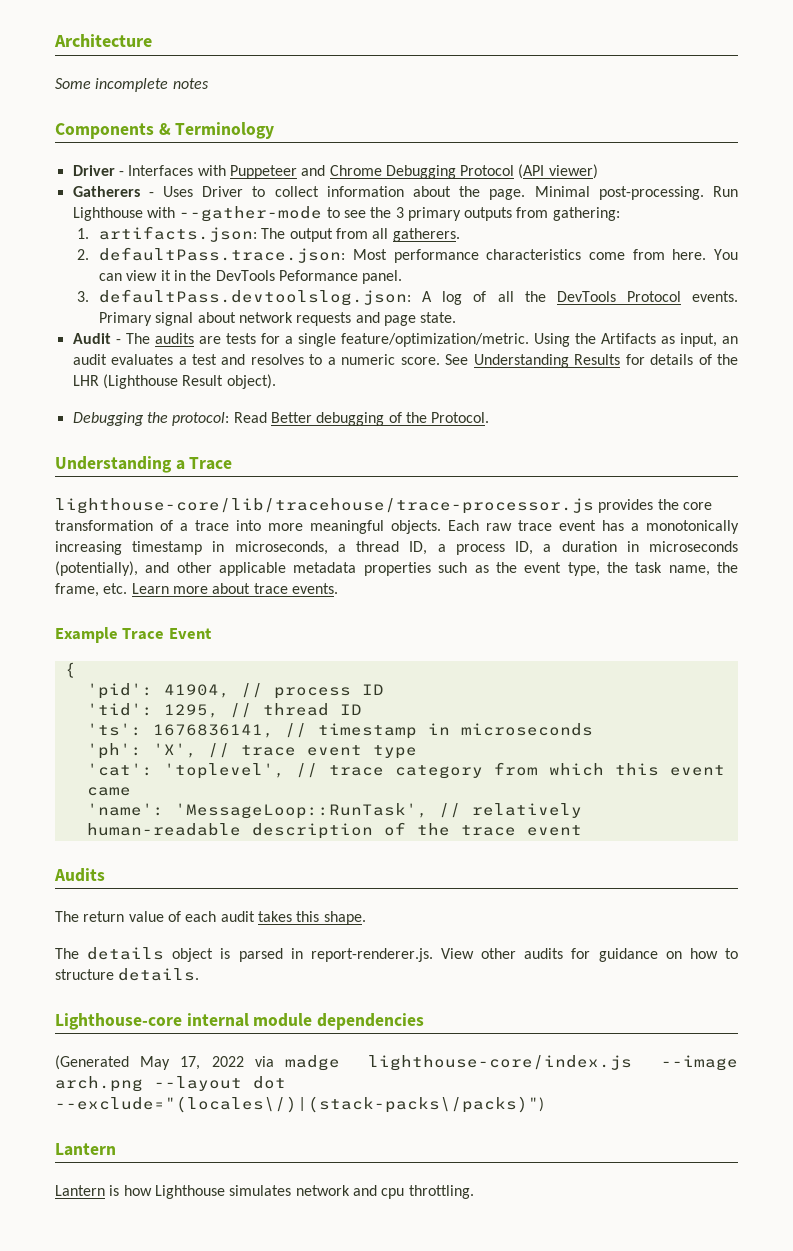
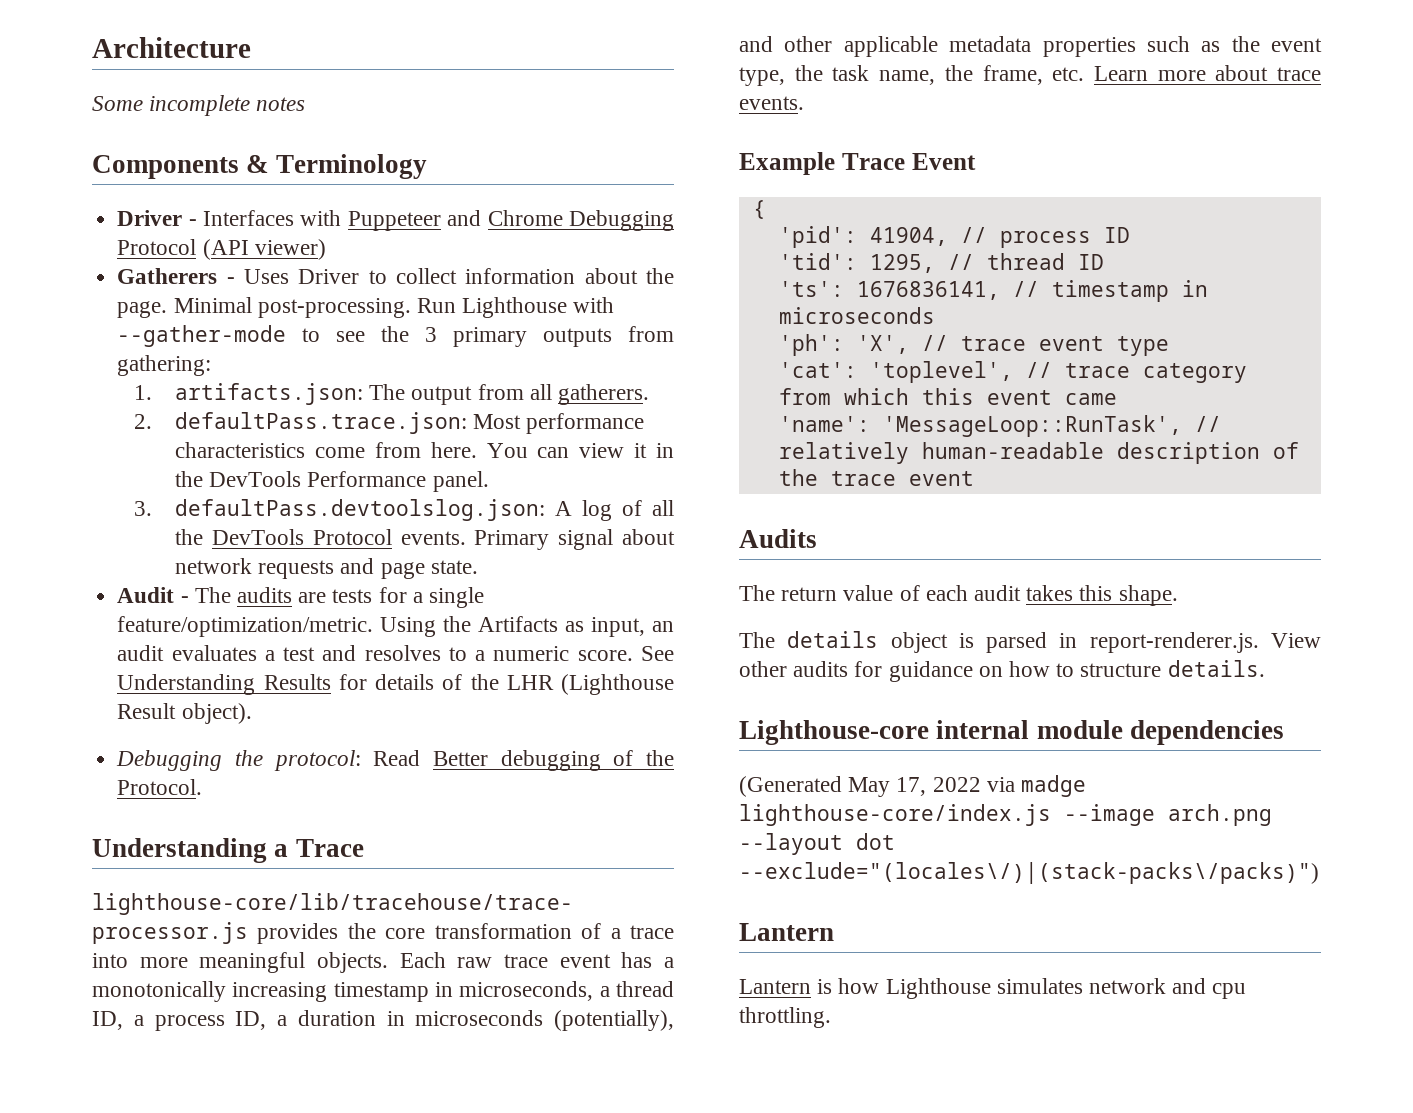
- You can view it in the DevTools Peformance panel.
+ You can view it in the DevTools Performance panel.

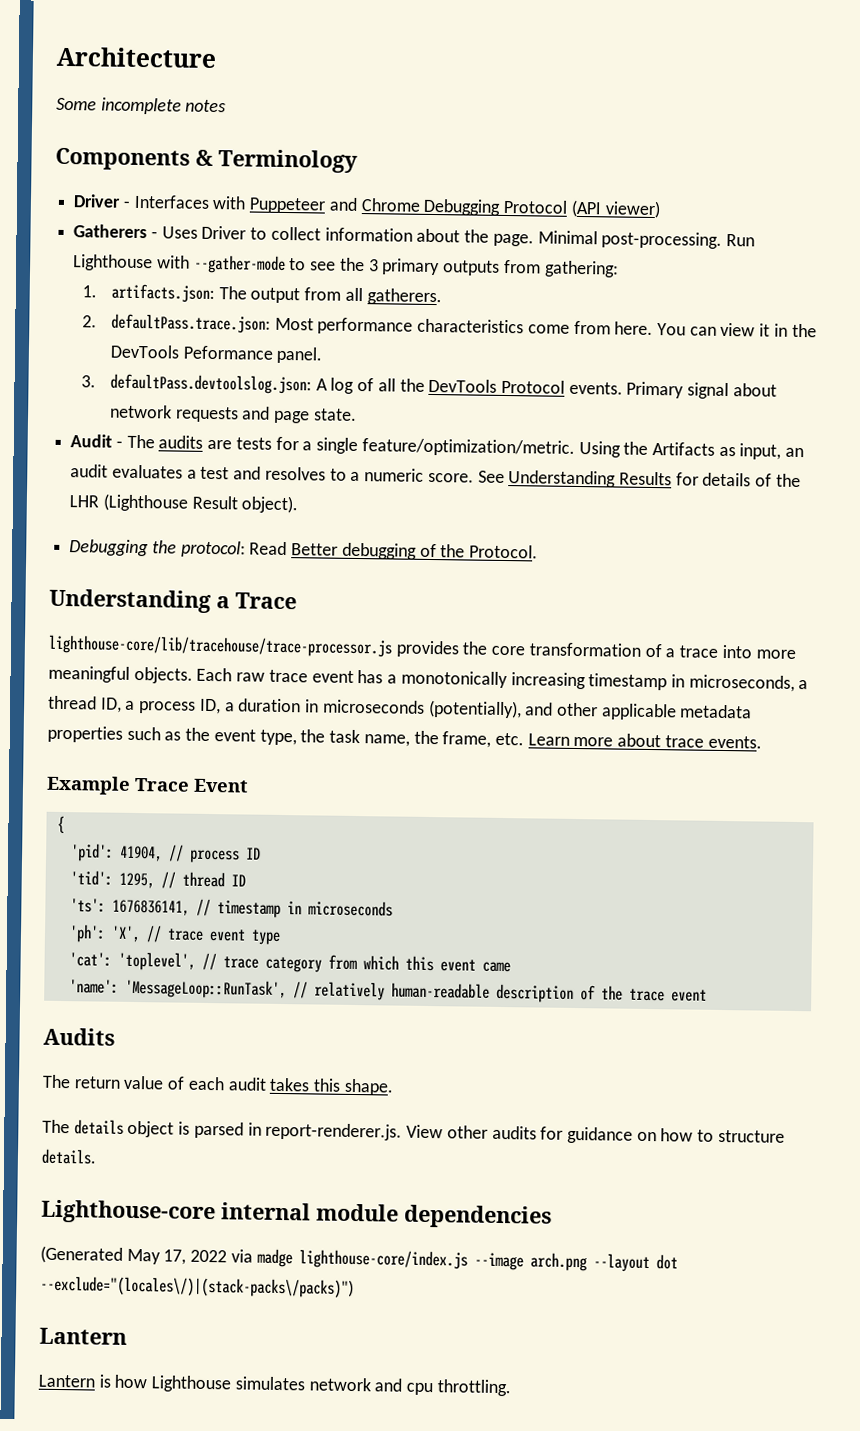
- You can view it in the DevTools Performance panel.
+ You can view it in the DevTools Peformance panel.

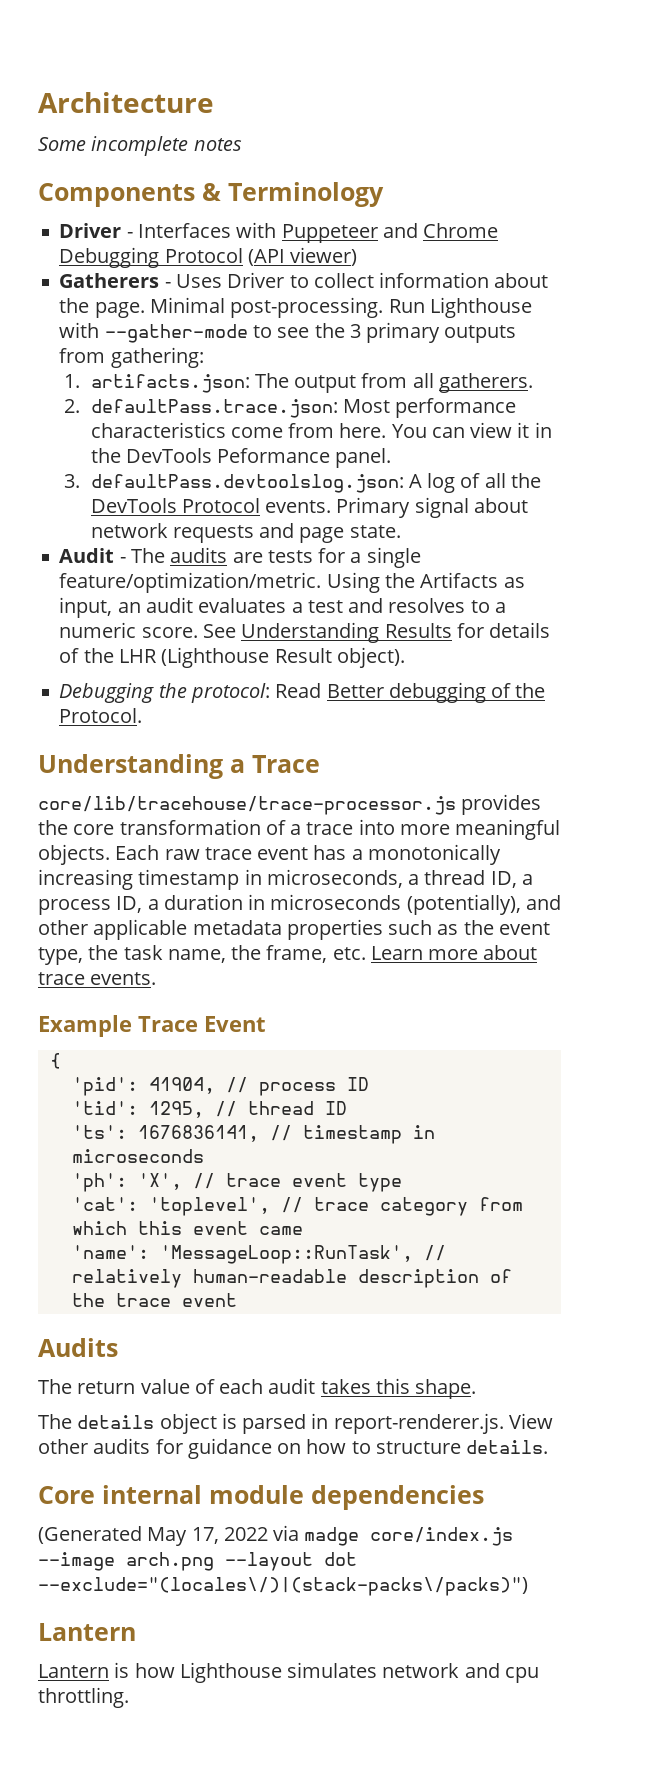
- lighthouse-core/lib/tracehouse/trace-processor.js provides the core transformation of a trace into more meaningful objects.
+ core/lib/tracehouse/trace-processor.js provides the core transformation of a trace into more meaningful objects.
- Lighthouse-core internal module dependencies
+ Core internal module dependencies
- (Generated May 17, 2022 via madge lighthouse-core/index.js --image arch.png --layout dot --exclude="(locales\/)|(stack-packs\/packs)")
+ (Generated May 17, 2022 via madge core/index.js --image arch.png --layout dot --exclude="(locales\/)|(stack-packs\/packs)")

